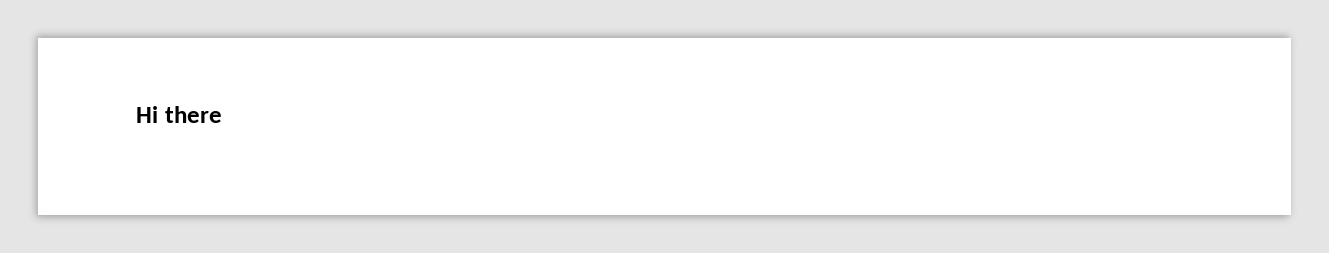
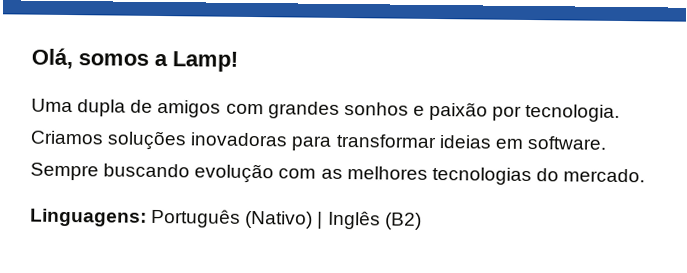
- Hi there
+ Olá, somos a Lamp!
+ Uma dupla de amigos com grandes sonhos e paixão por tecnologia.
+ Criamos soluções inovadoras para transformar ideias em software.
+ Sempre buscando evolução com as melhores tecnologias do mercado.
+ Linguagens: Português (Nativo) | Inglês (B2)

